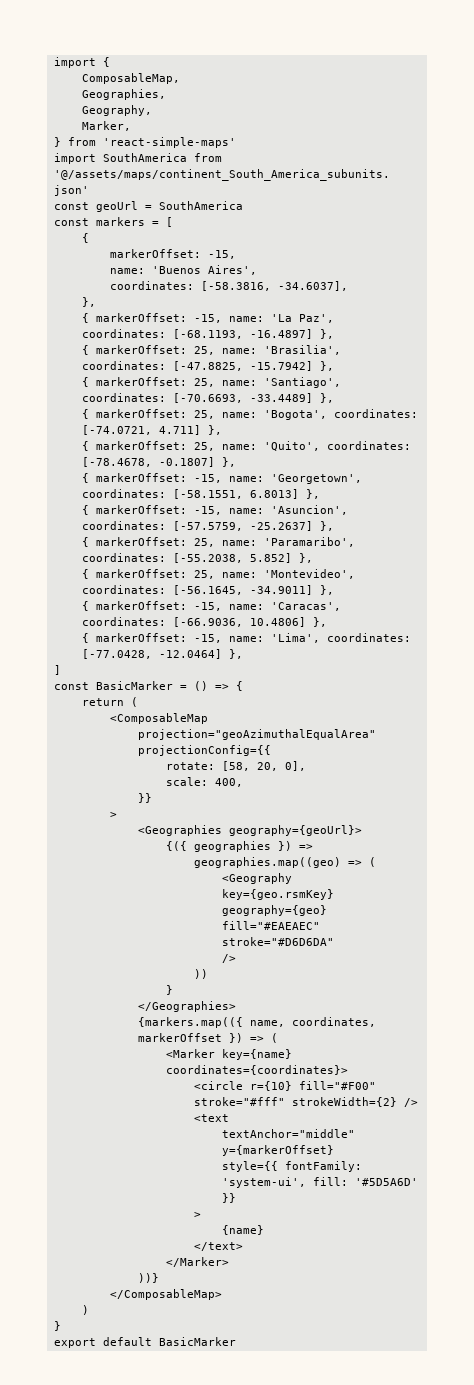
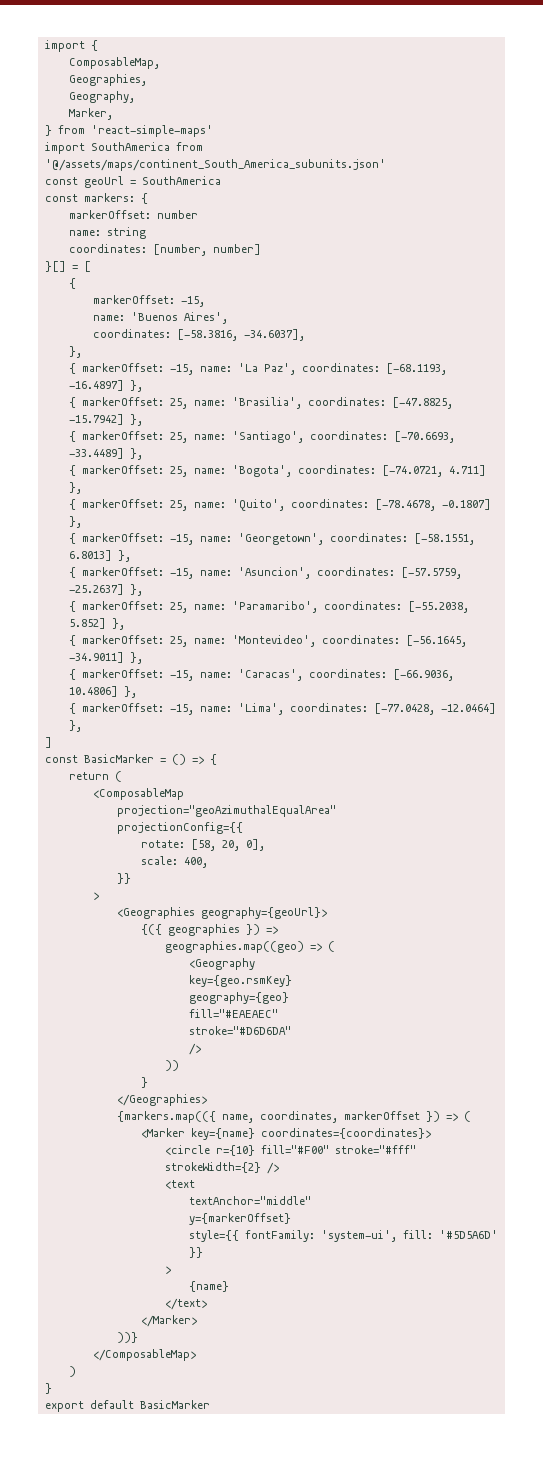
- const markers = [
+ const markers: {
+ markerOffset: number
+ name: string
+ coordinates: [number, number]
+ }[] = [

